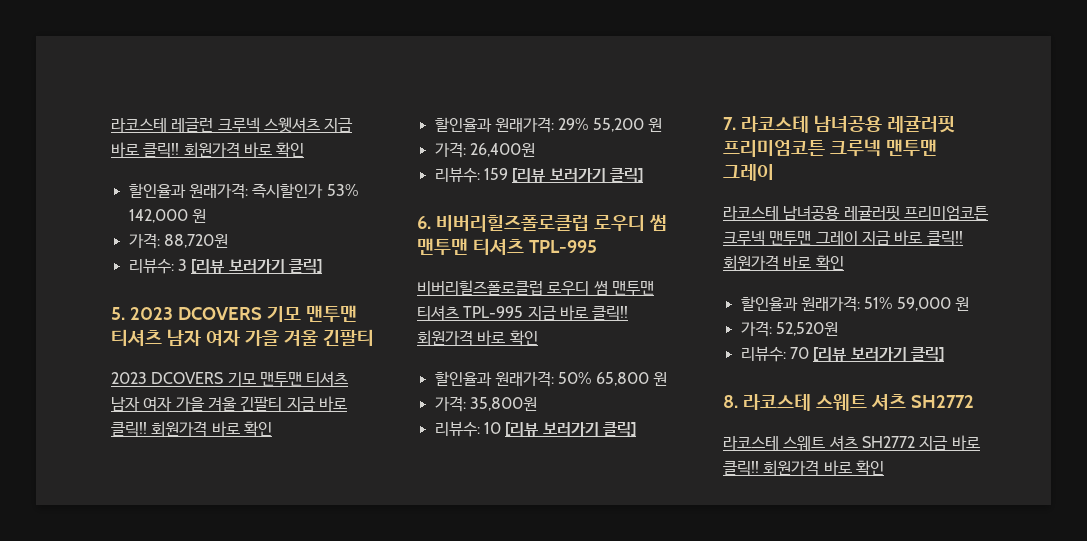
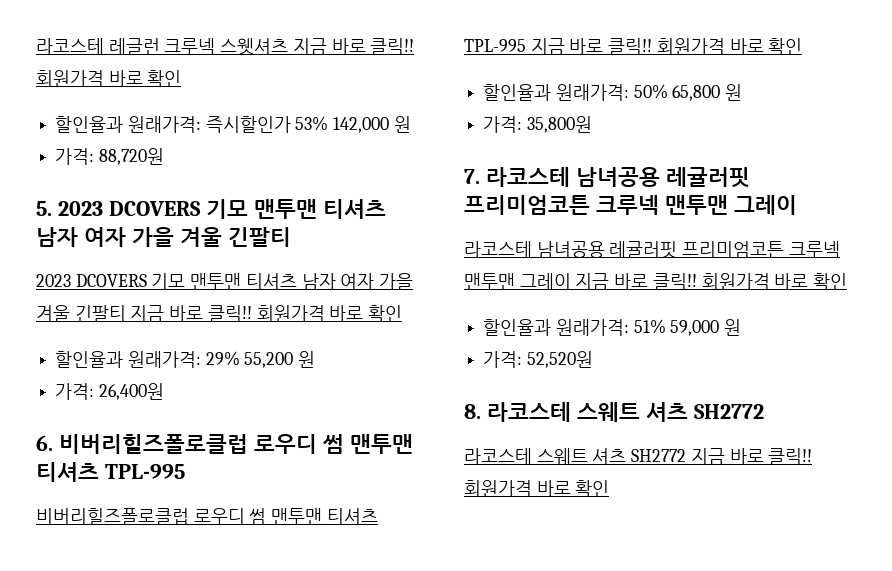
- 리뷰수: 3 [리뷰 보러가기 클릭]
- 리뷰수: 159 [리뷰 보러가기 클릭]
- 리뷰수: 10 [리뷰 보러가기 클릭]
- 리뷰수: 70 [리뷰 보러가기 클릭]

